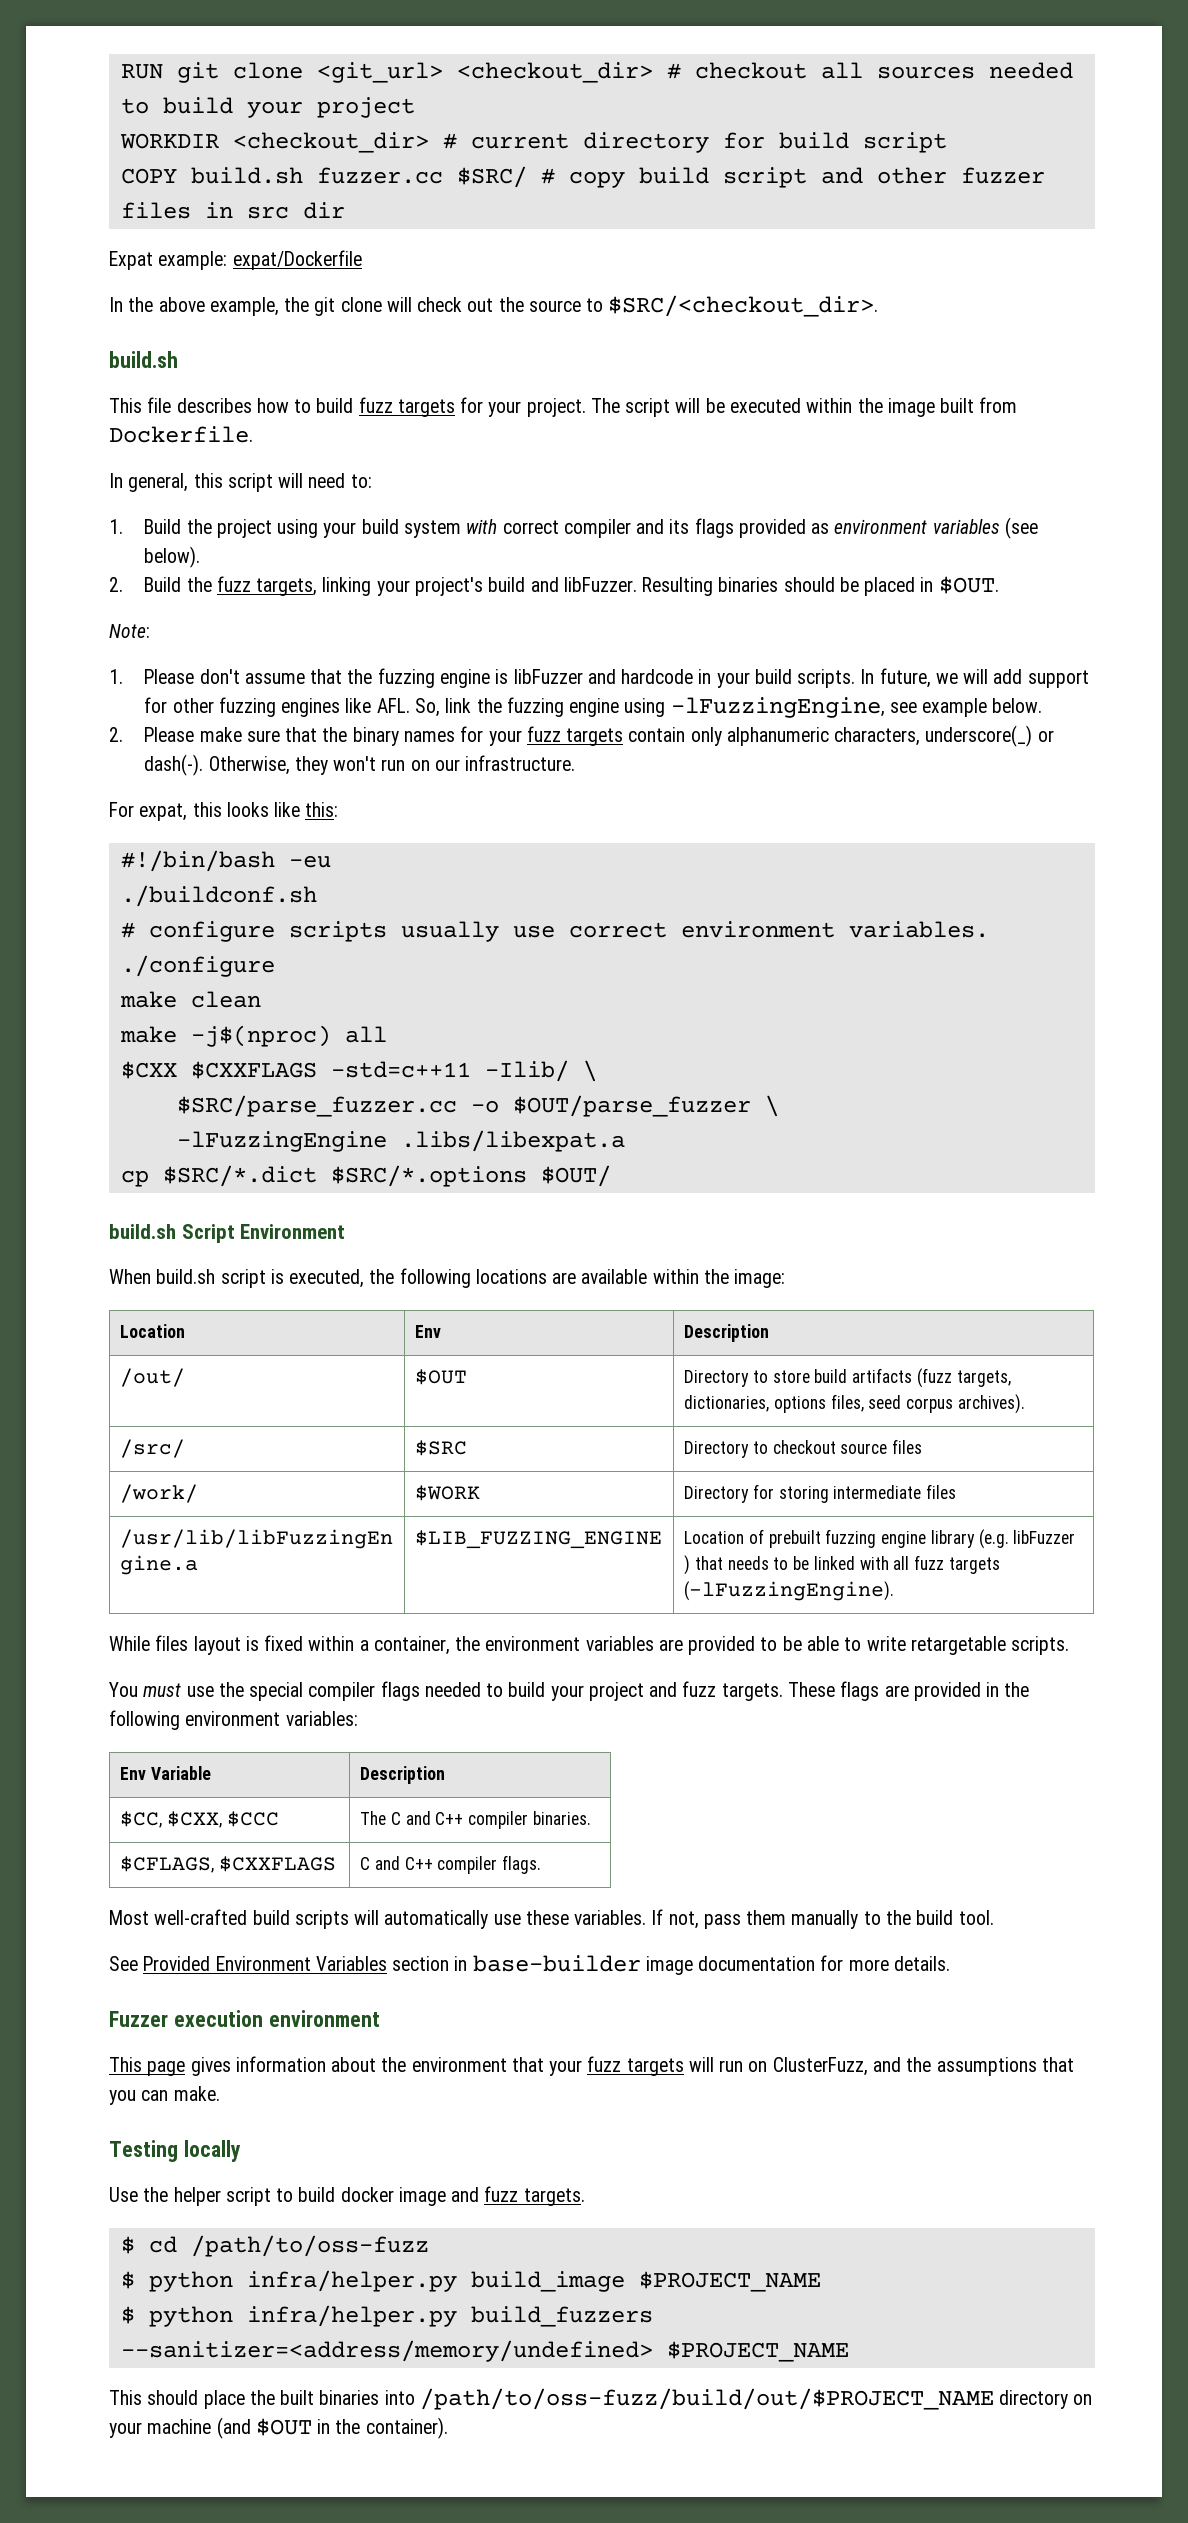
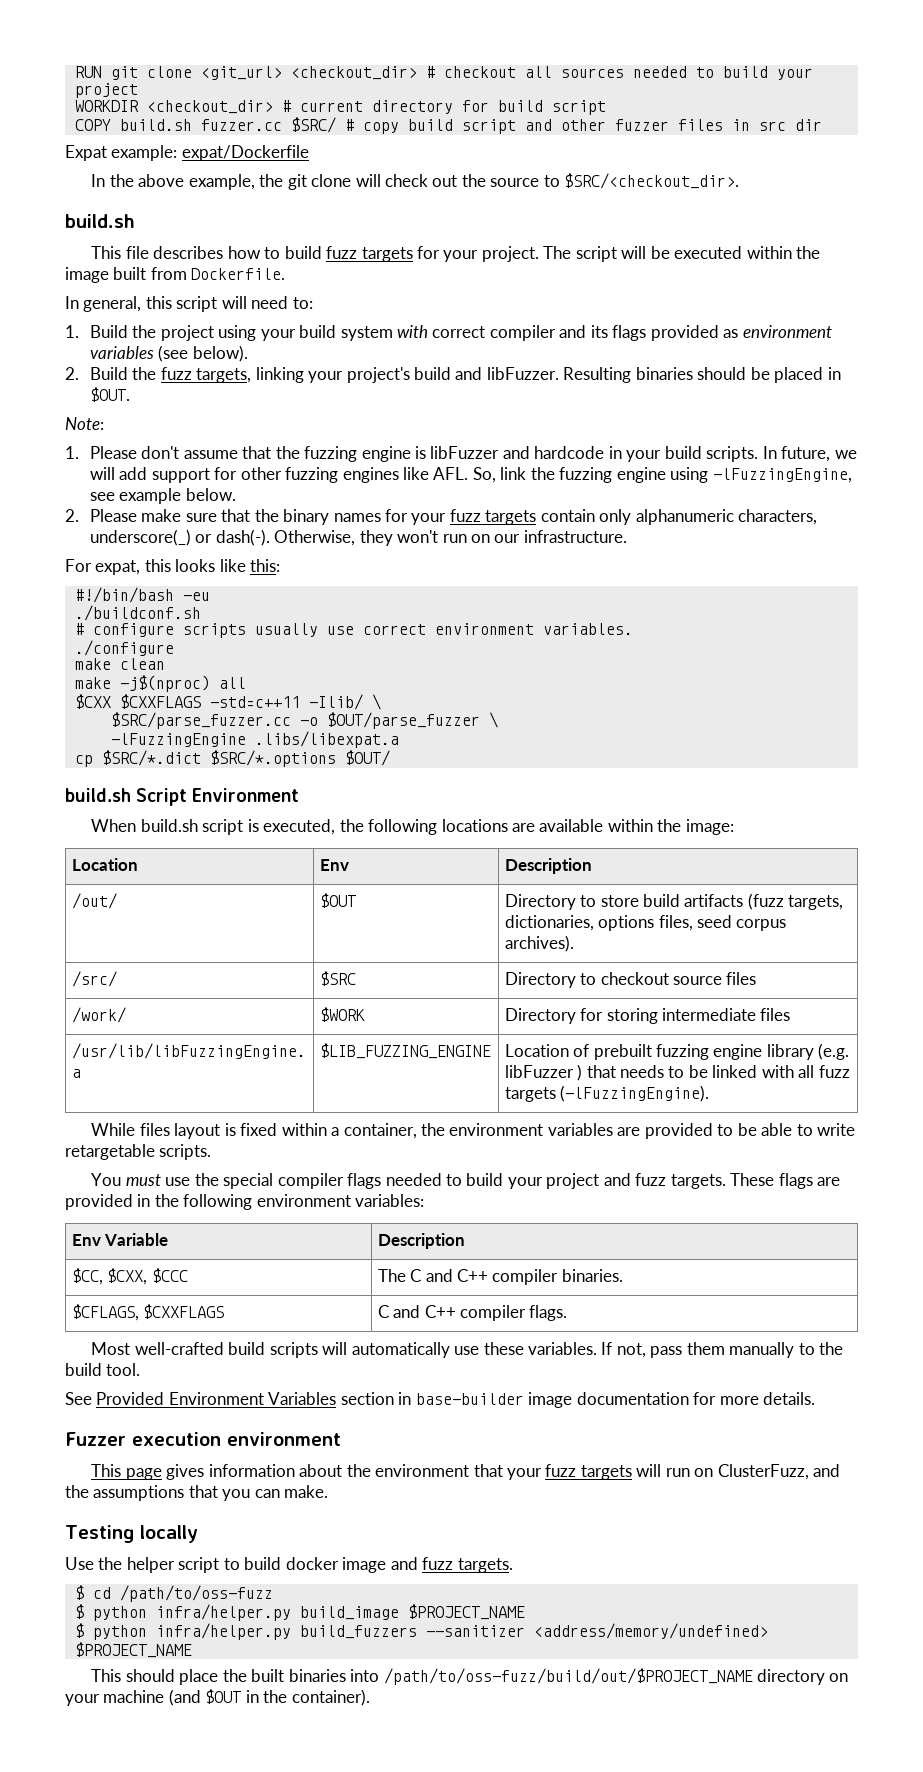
- $ python infra/helper.py build_fuzzers --sanitizer=<address/memory/undefined> $PROJECT_NAME
+ $ python infra/helper.py build_fuzzers --sanitizer <address/memory/undefined> $PROJECT_NAME

